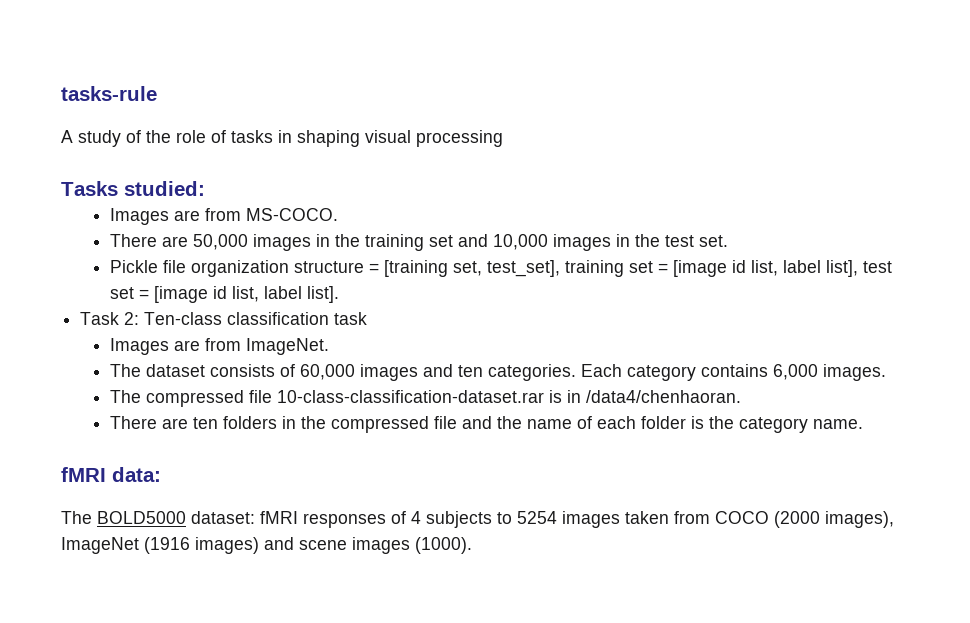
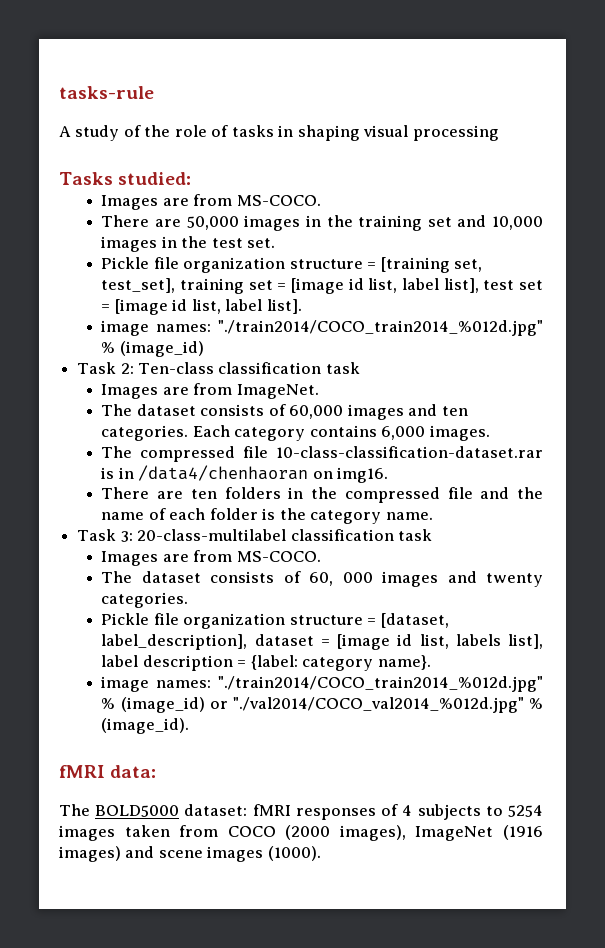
  Pickle file organization structure = [training set, test_set], training set = [image id list, label list], test set = [image id list, label list].
+ image names: "./train2014/COCO_train2014_%012d.jpg" % (image_id)
- The compressed file 10-class-classification-dataset.rar is in /data4/chenhaoran.
+ The compressed file 10-class-classification-dataset.rar is in /data4/chenhaoran on img16.
+ Task 3: 20-class-multilabel classification task
+ Images are from MS-COCO.
+ The dataset consists of 60, 000 images and twenty categories.
+ Pickle file organization structure = [dataset, label_description], dataset = [image id list, labels list], label description = {label: category name}.
+ image names: "./train2014/COCO_train2014_%012d.jpg" % (image_id) or "./val2014/COCO_val2014_%012d.jpg" % (image_id).

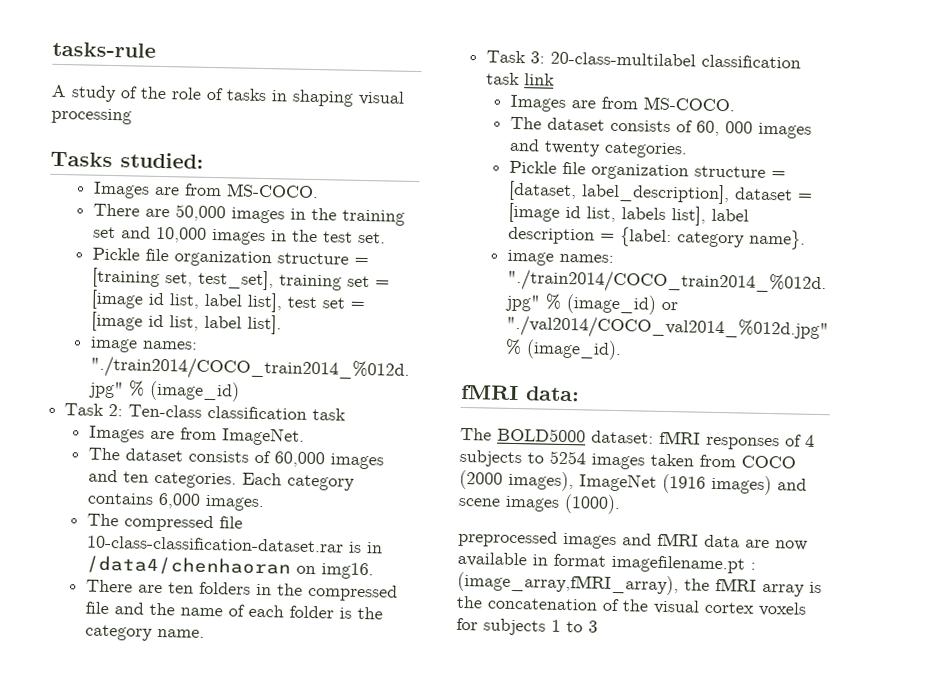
- Task 3: 20-class-multilabel classification task
+ Task 3: 20-class-multilabel classification task link
+ preprocessed images and fMRI data are now available in format imagefilename.pt : (image_array,fMRI_array), the fMRI array is the concatenation of the visual cortex voxels for subjects 1 to 3

